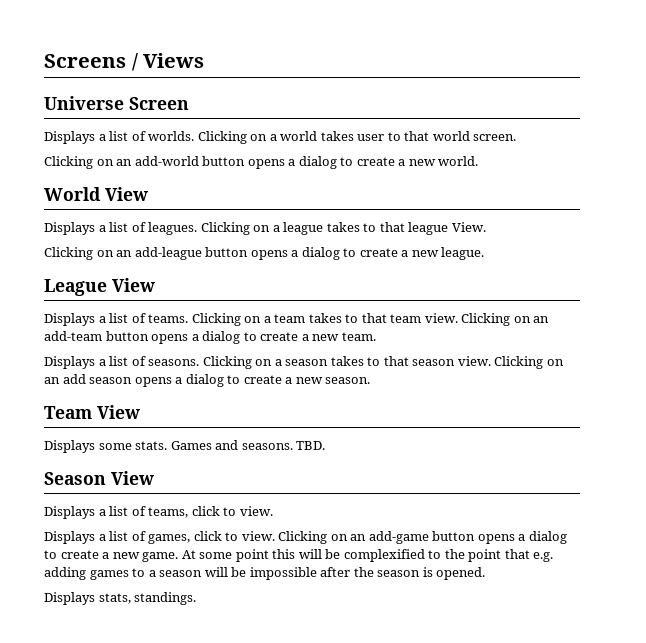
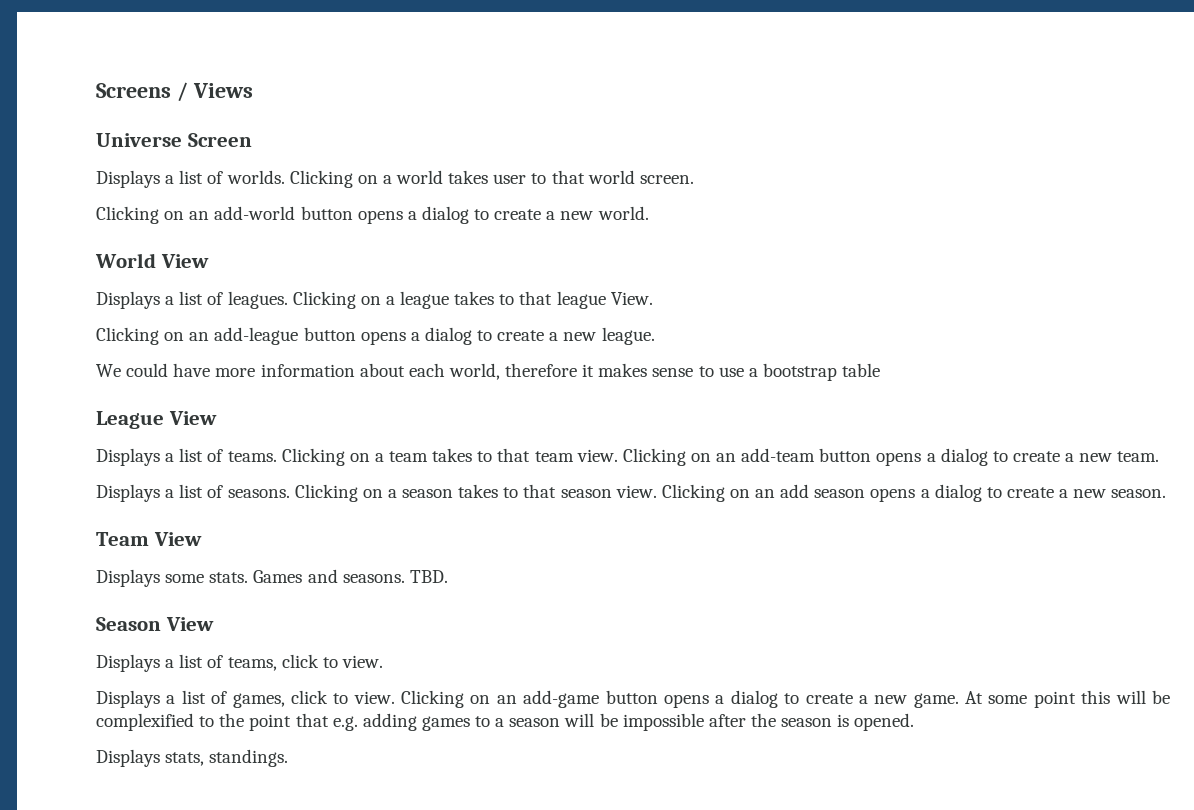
+ We could have more information about each world, therefore it makes sense to use a bootstrap table

